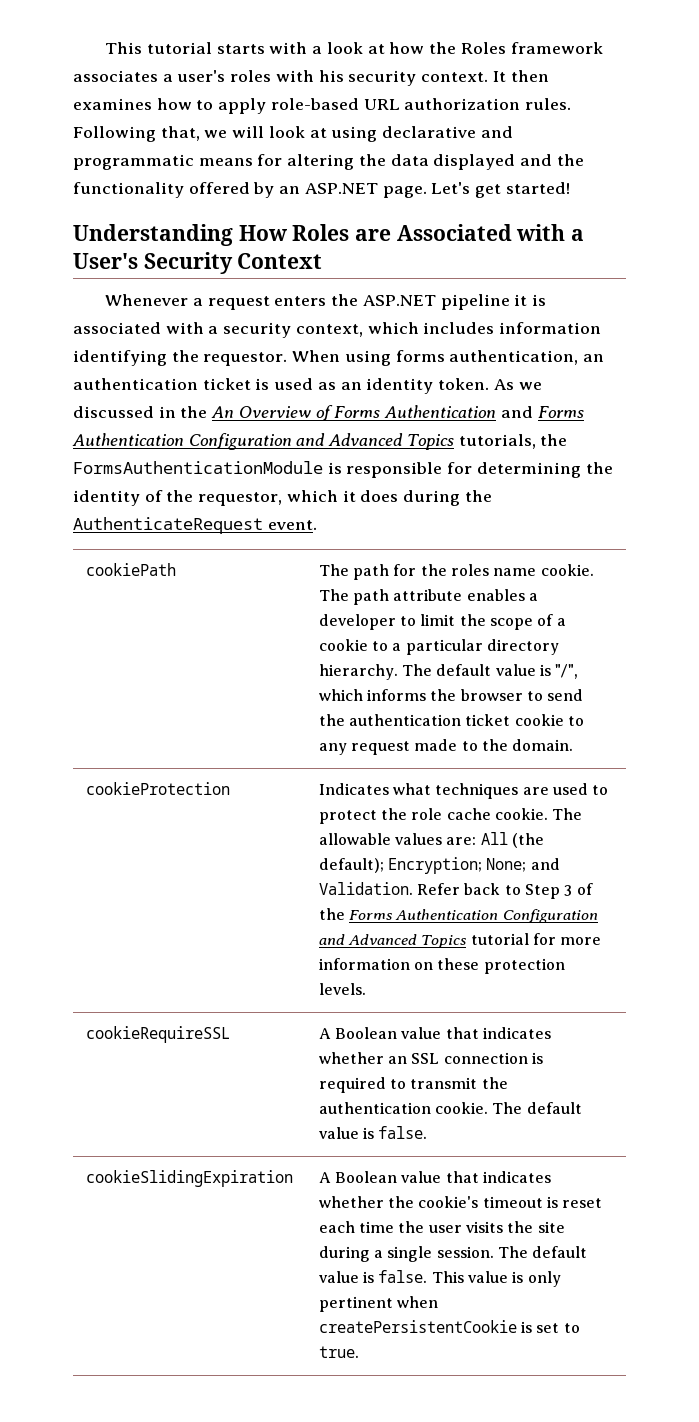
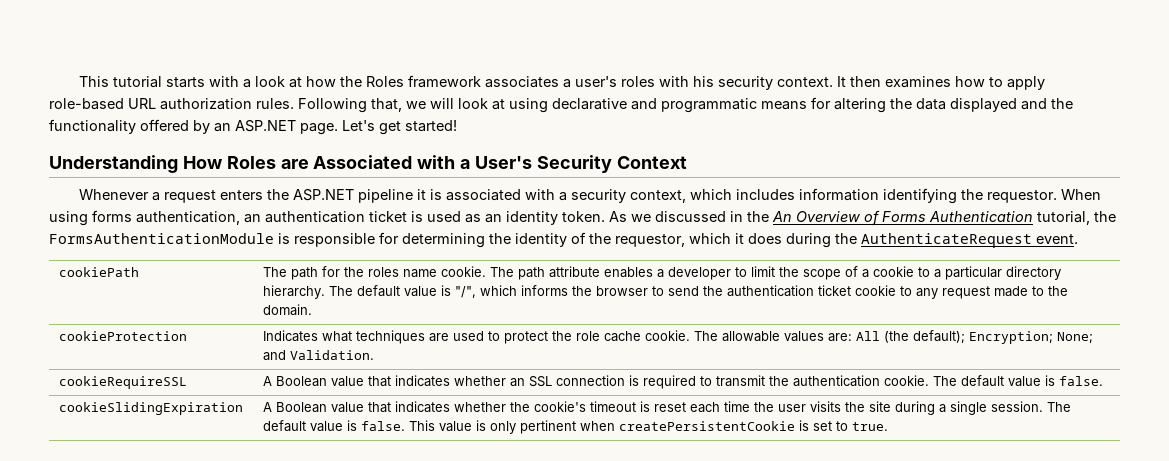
- As we discussed in the An Overview of Forms Authentication and Forms Authentication Configuration and Advanced Topics tutorials, the FormsAuthenticationModule is responsible for determining the identity of the requestor, which it does during the AuthenticateRequest event.
+ As we discussed in the An Overview of Forms Authentication tutorial, the FormsAuthenticationModule is responsible for determining the identity of the requestor, which it does during the AuthenticateRequest event.
- Refer back to Step 3 of the Forms Authentication Configuration and Advanced Topics tutorial for more information on these protection levels.

